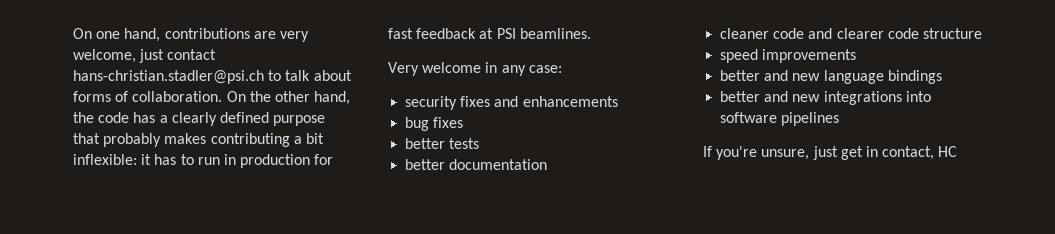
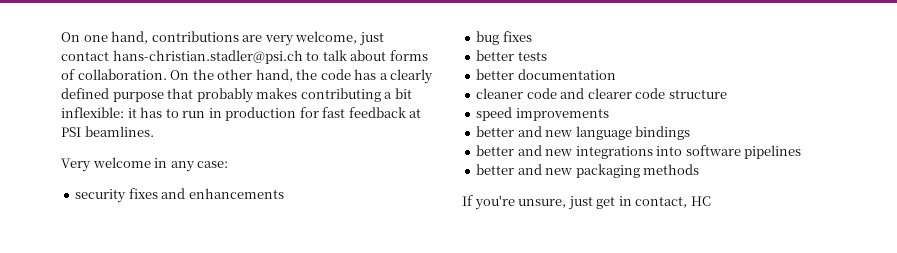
+ better and new packaging methods

